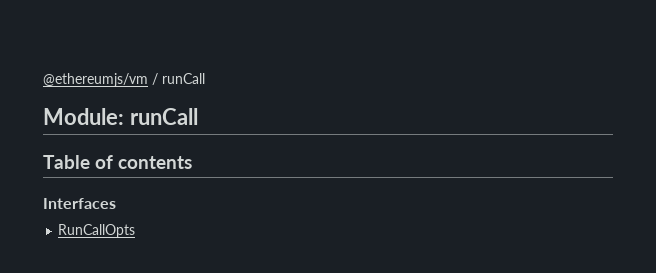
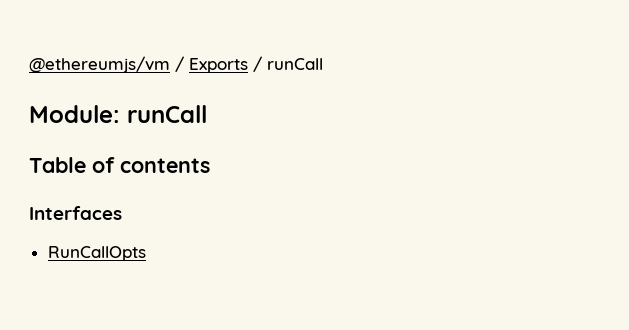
- @ethereumjs/vm / runCall
+ @ethereumjs/vm / Exports / runCall

